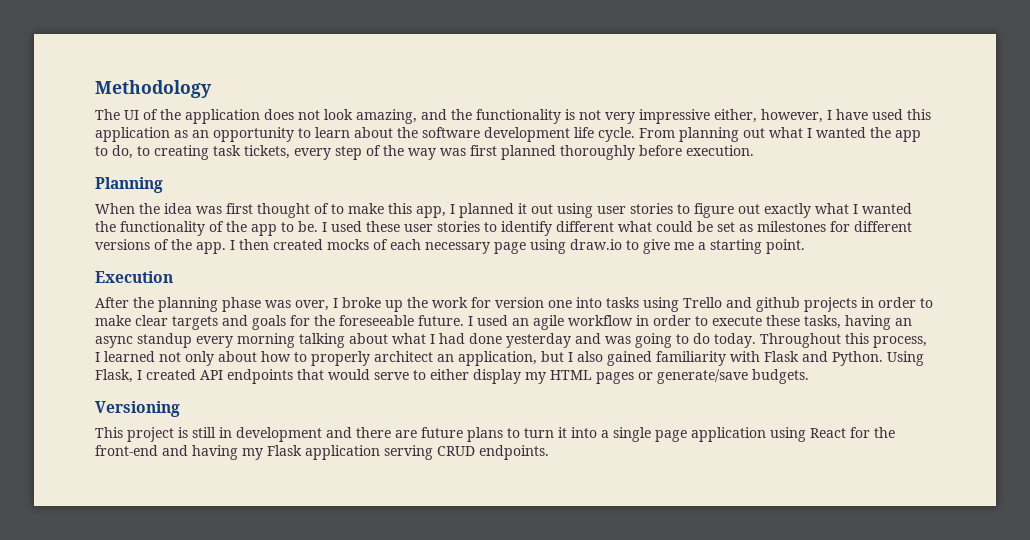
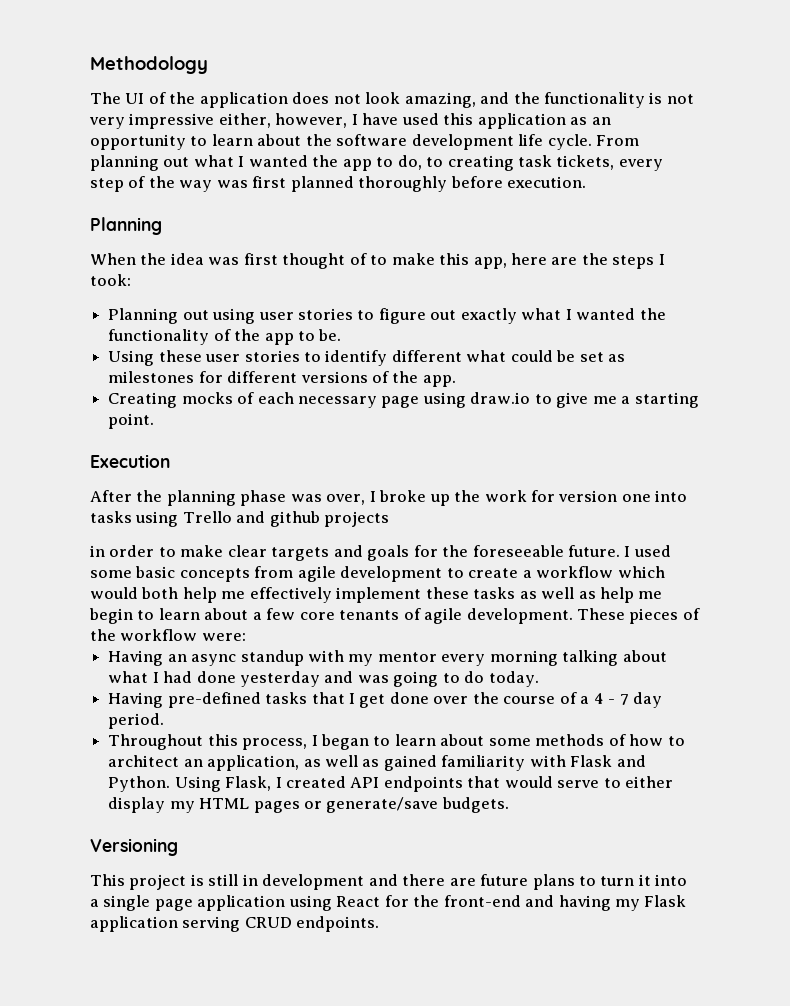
- When the idea was first thought of to make this app, I planned it out using user stories to figure out exactly what I wanted the functionality of the app to be. I used these user stories to identify different what could be set as milestones for different versions of the app. I then created mocks of each necessary page using draw.io to give me a starting point.
+ When the idea was first thought of to make this app, here are the steps I took:
+ Planning out using user stories to figure out exactly what I wanted the functionality of the app to be.
+ Using these user stories to identify different what could be set as milestones for different versions of the app.
+ Creating mocks of each necessary page using draw.io to give me a starting point.
- After the planning phase was over, I broke up the work for version one into tasks using Trello and github projects in order to make clear targets and goals for the foreseeable future.
+ After the planning phase was over, I broke up the work for version one into tasks using Trello and github projects
+ in order to make clear targets and goals for the foreseeable future.
- I used an agile workflow in order to execute these tasks, having an async standup every morning talking about what I had done yesterday and was going to do today. Throughout this process, I learned not only about how to properly architect an application, but I also gained familiarity with Flask and Python.
+ I used some basic concepts from agile development to create a workflow which would both help me effectively implement these tasks as well as help me begin to learn about a few core tenants of agile development. These pieces of the workflow were:
+ Having an async standup with my mentor every morning talking about what I had done yesterday and was going to do today.
+ Having pre-defined tasks that I get done over the course of a 4 - 7 day period.
+ Throughout this process, I began to learn about some methods of how to architect an application, as well as gained familiarity with Flask and Python.

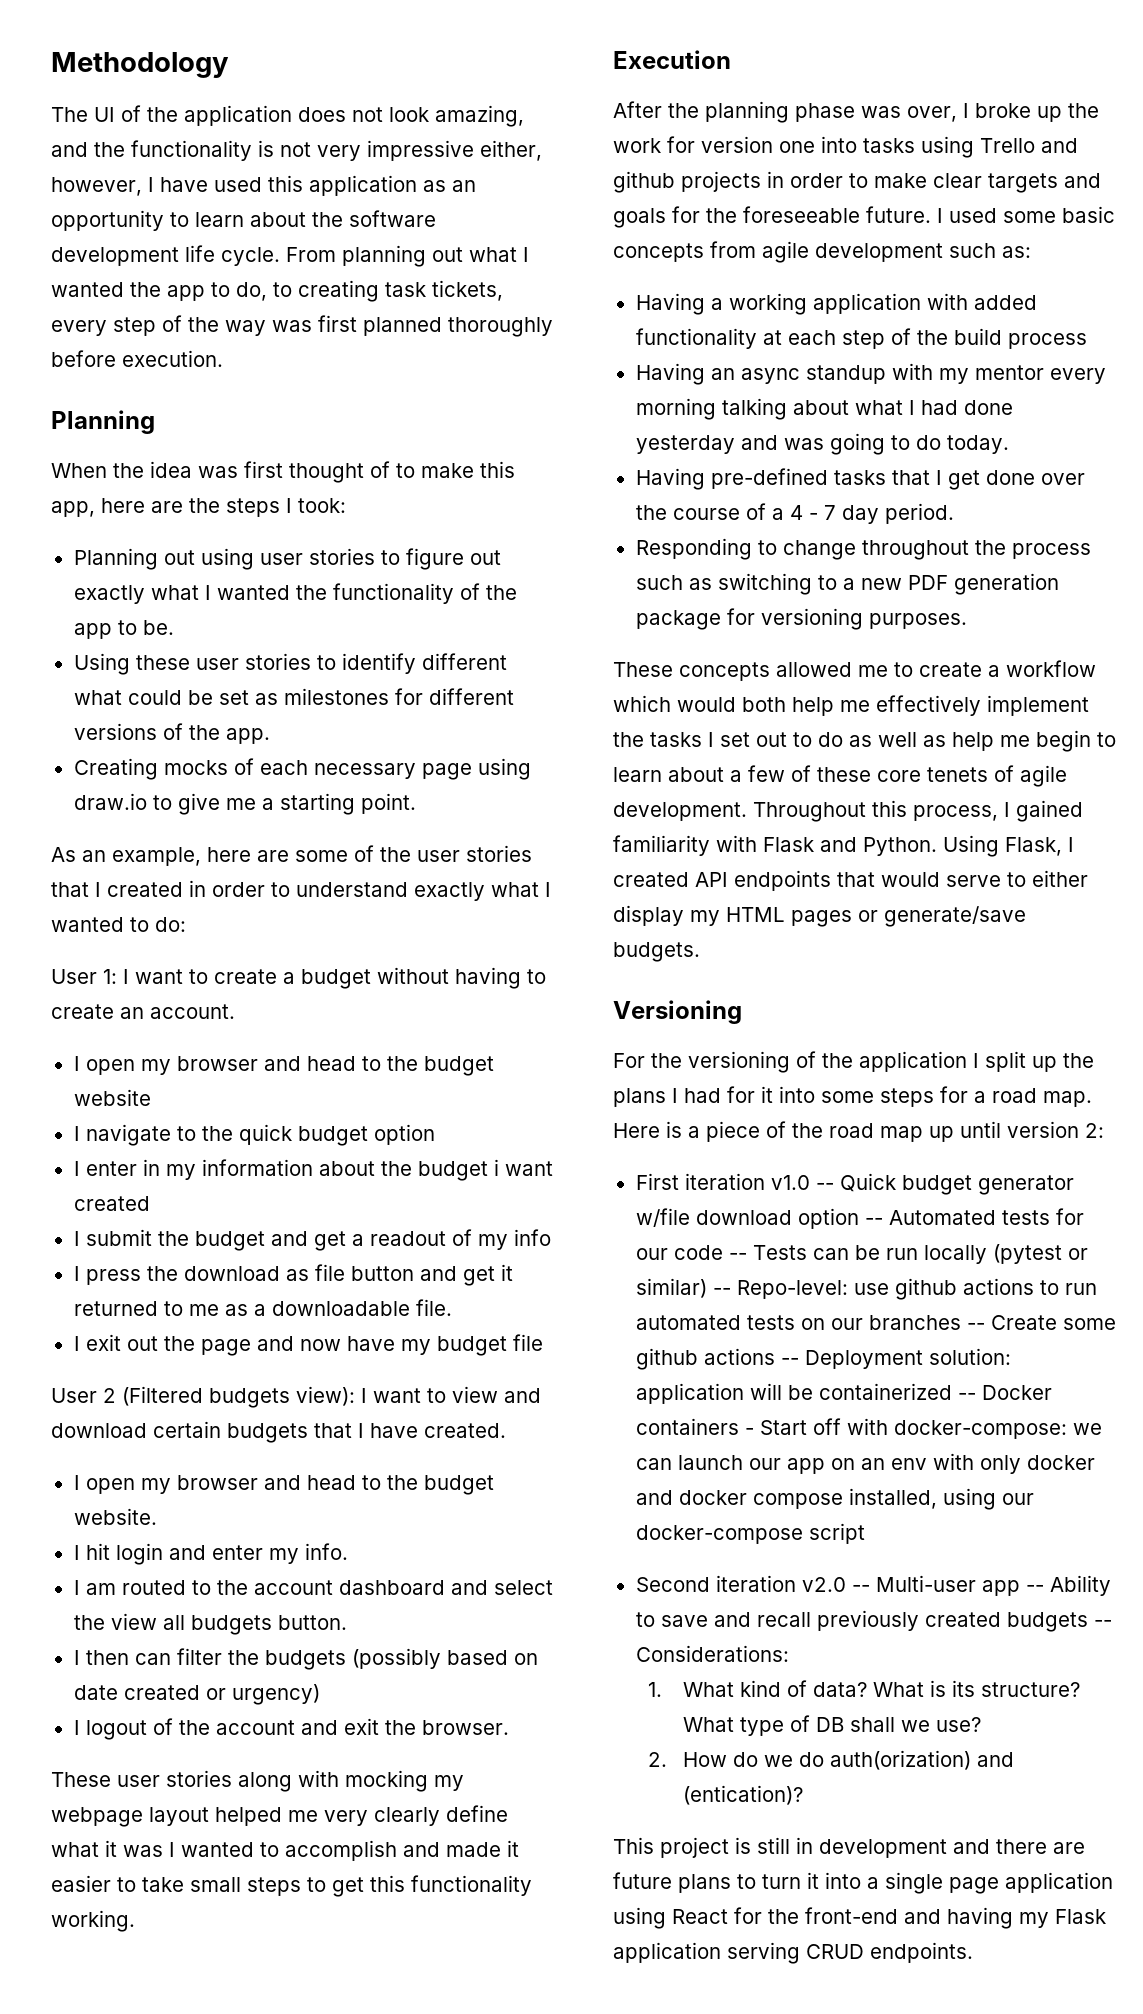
+ As an example, here are some of the user stories that I created in order to understand exactly what I wanted to do:
+ User 1: I want to create a budget without having to create an account.
+ I open my browser and head to the budget website
+ I navigate to the quick budget option
+ I enter in my information about the budget i want created
+ I submit the budget and get a readout of my info
+ I press the download as file button and get it returned to me as a downloadable file.
+ I exit out the page and now have my budget file
+ User 2 (Filtered budgets view): I want to view and download certain budgets that I have created.
+ I open my browser and head to the budget website.
+ I hit login and enter my info.
+ I am routed to the account dashboard and select the view all budgets button.
+ I then can filter the budgets (possibly based on date created or urgency)
+ I logout of the account and exit the browser.
+ These user stories along with mocking my webpage layout helped me very clearly define what it was I wanted to accomplish and made it easier to take small steps to get this functionality working.
- After the planning phase was over, I broke up the work for version one into tasks using Trello and github projects
- in order to make clear targets and goals for the foreseeable future.
+ After the planning phase was over, I broke up the work for version one into tasks using Trello and github projects in order to make clear targets and goals for the foreseeable future.
- I used some basic concepts from agile development to create a workflow which would both help me effectively implement these tasks as well as help me begin to learn about a few core tenants of agile development. These pieces of the workflow were:
+ I used some basic concepts from agile development such as:
+ Having a working application with added functionality at each step of the build process
- Throughout this process, I began to learn about some methods of how to architect an application, as well as gained familiarity with Flask and Python.
+ Responding to change throughout the process such as switching to a new PDF generation package for versioning purposes.
+ These concepts allowed me to create a workflow which would both help me effectively implement the tasks I set out to do as well as help me begin to learn about a few of these core tenets of agile development. Throughout this process, I gained familiarity with Flask and Python.
+ For the versioning of the application I split up the plans I had for it into some steps for a road map. Here is a piece of the road map up until version 2:
+ First iteration v1.0 -- Quick budget generator w/file download option -- Automated tests for our code -- Tests can be run locally (pytest or similar) -- Repo-level: use github actions to run automated tests on our branches -- Create some github actions -- Deployment solution: application will be containerized -- Docker containers - Start off with docker-compose: we can launch our app on an env with only docker and docker compose installed, using our docker-compose script
+ Second iteration v2.0 -- Multi-user app -- Ability to save and recall previously created budgets -- Considerations:
+ 1. What kind of data? What is its structure? What type of DB shall we use?
+ 2. How do we do auth(orization) and (entication)?

